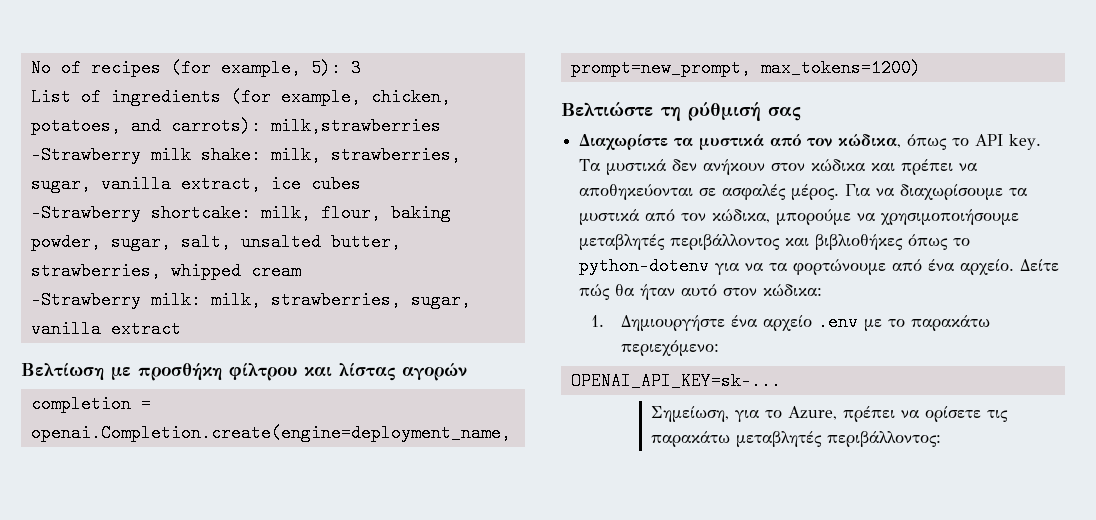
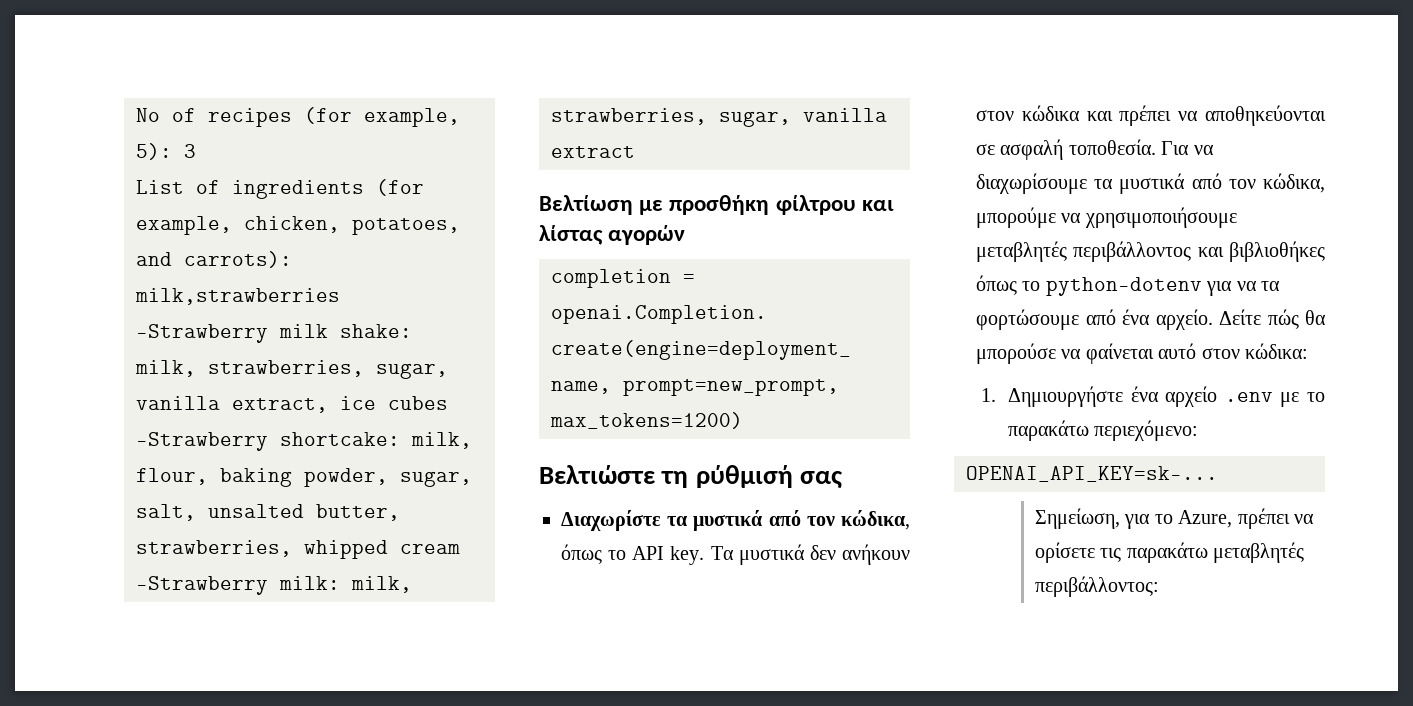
- Τα μυστικά δεν ανήκουν στον κώδικα και πρέπει να αποθηκεύονται σε ασφαλές μέρος.
+ Τα μυστικά δεν ανήκουν στον κώδικα και πρέπει να αποθηκεύονται σε ασφαλή τοποθεσία.
- Για να διαχωρίσουμε τα μυστικά από τον κώδικα, μπορούμε να χρησιμοποιήσουμε μεταβλητές περιβάλλοντος και βιβλιοθήκες όπως το python-dotenv για να τα φορτώνουμε από ένα αρχείο.
+ Για να διαχωρίσουμε τα μυστικά από τον κώδικα, μπορούμε να χρησιμοποιήσουμε μεταβλητές περιβάλλοντος και βιβλιοθήκες όπως το python-dotenv για να τα φορτώσουμε από ένα αρχείο.
- Δείτε πώς θα ήταν αυτό στον κώδικα:
+ Δείτε πώς θα μπορούσε να φαίνεται αυτό στον κώδικα:

